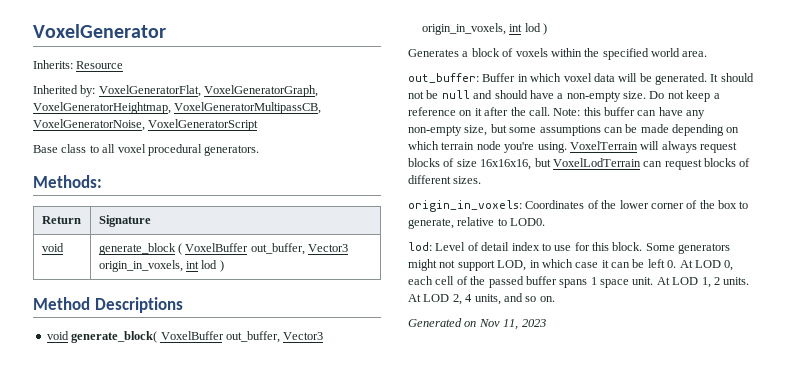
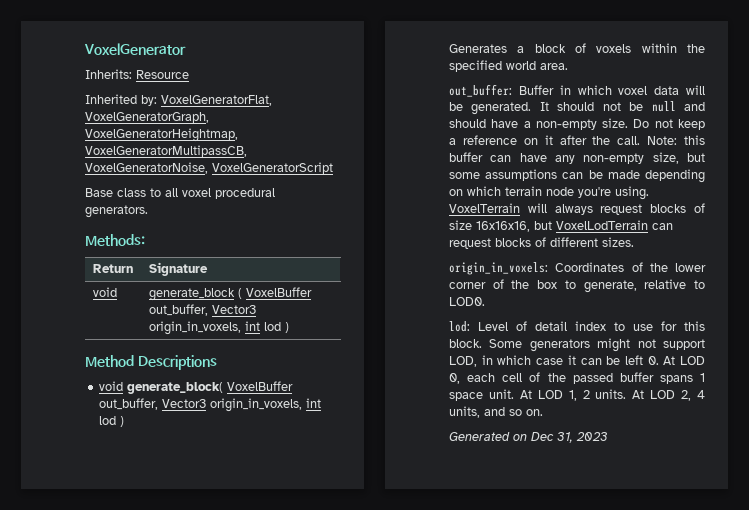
- Generated on Nov 11, 2023
+ Generated on Dec 31, 2023

